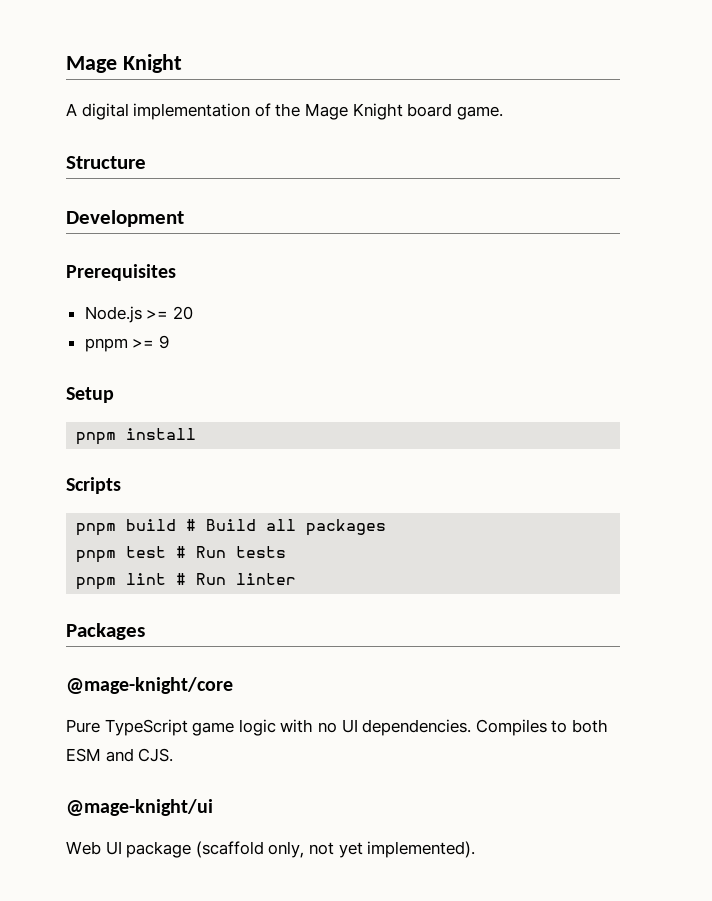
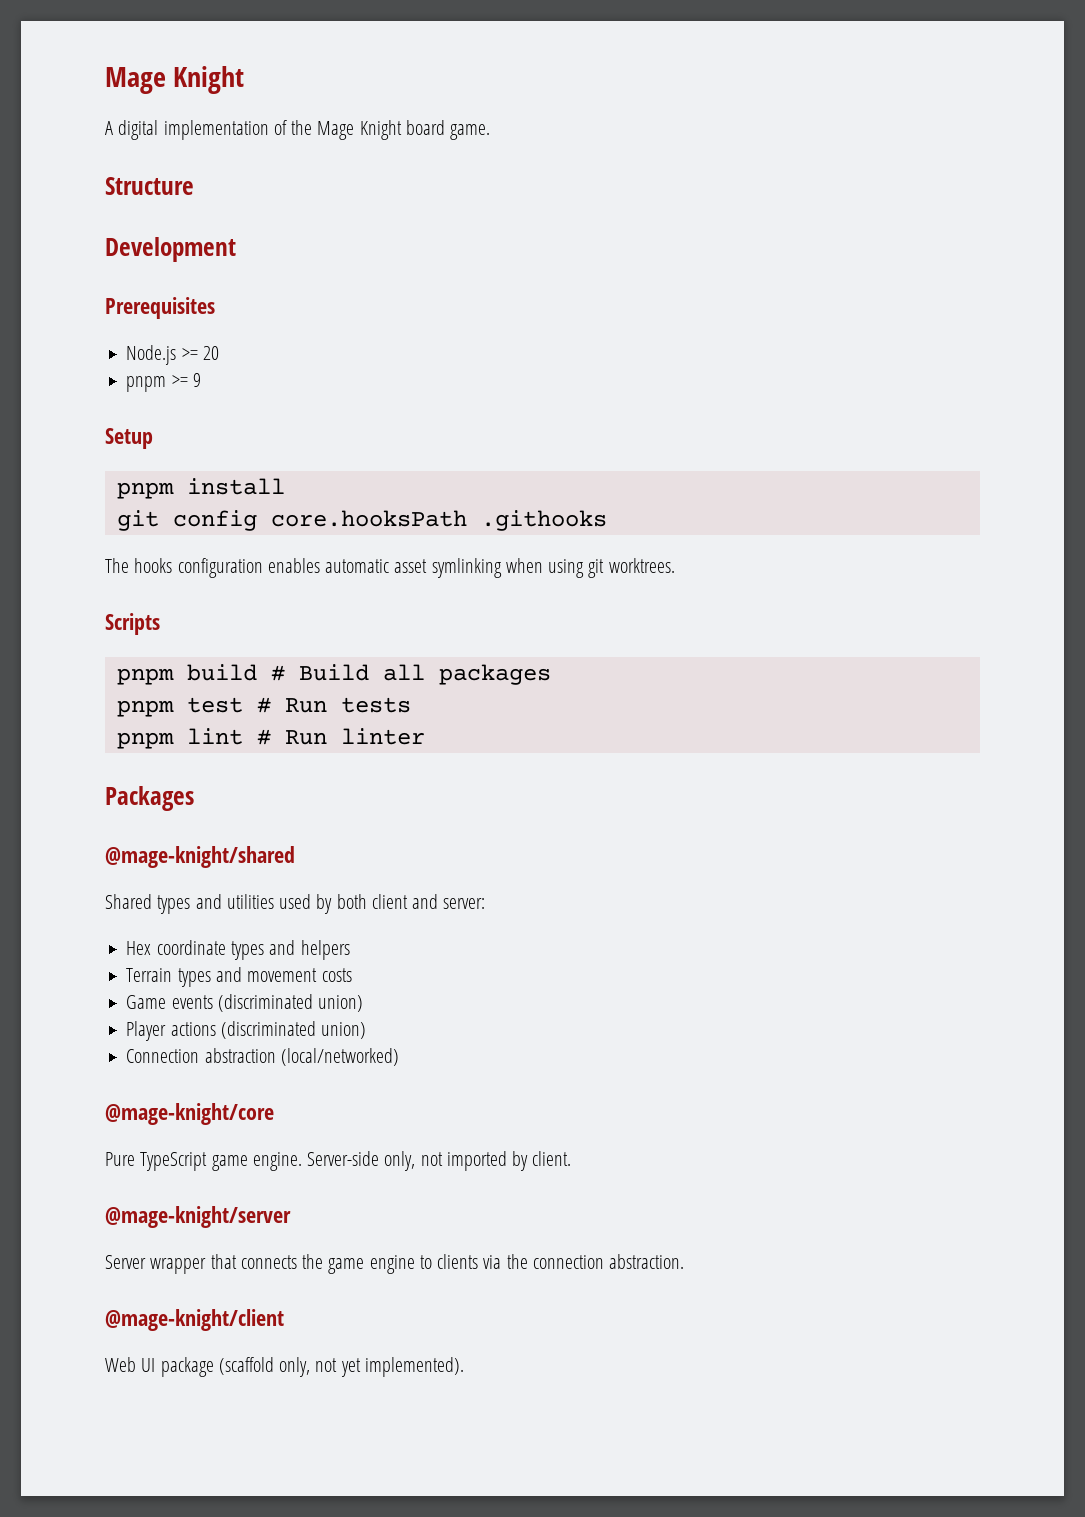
+ git config core.hooksPath .githooks
+ The hooks configuration enables automatic asset symlinking when using git worktrees.
+ @mage-knight/shared
+ Shared types and utilities used by both client and server:
+ Hex coordinate types and helpers
+ Terrain types and movement costs
+ Game events (discriminated union)
+ Player actions (discriminated union)
+ Connection abstraction (local/networked)
  @mage-knight/core
- Pure TypeScript game logic with no UI dependencies. Compiles to both ESM and CJS.
- @mage-knight/ui
+ Pure TypeScript game engine. Server-side only, not imported by client.
+ @mage-knight/server
+ Server wrapper that connects the game engine to clients via the connection abstraction.
+ @mage-knight/client

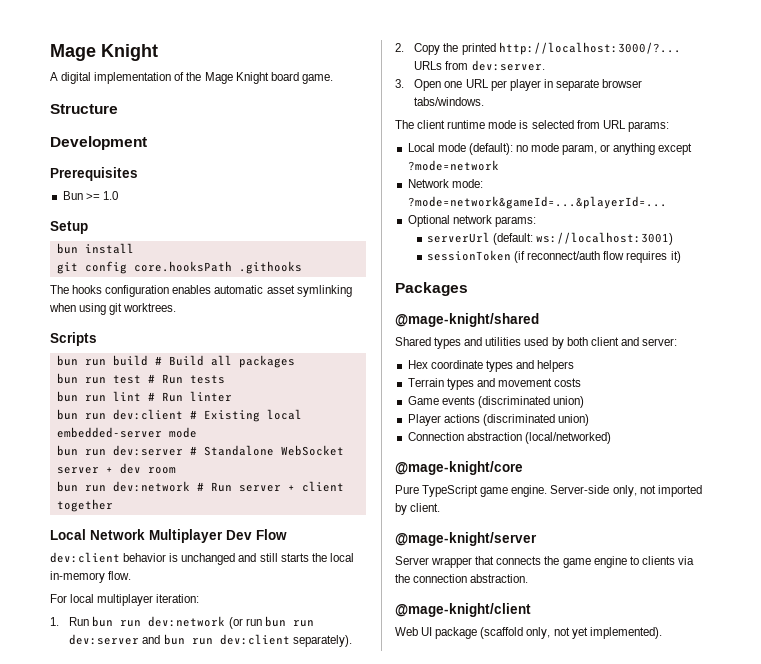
- Node.js >= 20
- pnpm >= 9
+ Bun >= 1.0
- pnpm install
+ bun install
- pnpm build # Build all packages
+ bun run build # Build all packages
- pnpm test # Run tests
+ bun run test # Run tests
- pnpm lint # Run linter
+ bun run lint # Run linter
+ bun run dev:client # Existing local embedded-server mode
+ bun run dev:server # Standalone WebSocket server + dev room
+ bun run dev:network # Run server + client together
+ Local Network Multiplayer Dev Flow
+ dev:client behavior is unchanged and still starts the local in-memory flow.
+ For local multiplayer iteration:
+ 1. Run bun run dev:network (or run bun run dev:server and bun run dev:client separately).
+ 2. Copy the printed http://localhost:3000/?... URLs from dev:server.
+ 3. Open one URL per player in separate browser tabs/windows.
+ The client runtime mode is selected from URL params:
+ Local mode (default): no mode param, or anything except ?mode=network
+ Network mode: ?mode=network&gameId=...&playerId=...
+ Optional network params:
+ serverUrl (default: ws://localhost:3001)
+ sessionToken (if reconnect/auth flow requires it)

